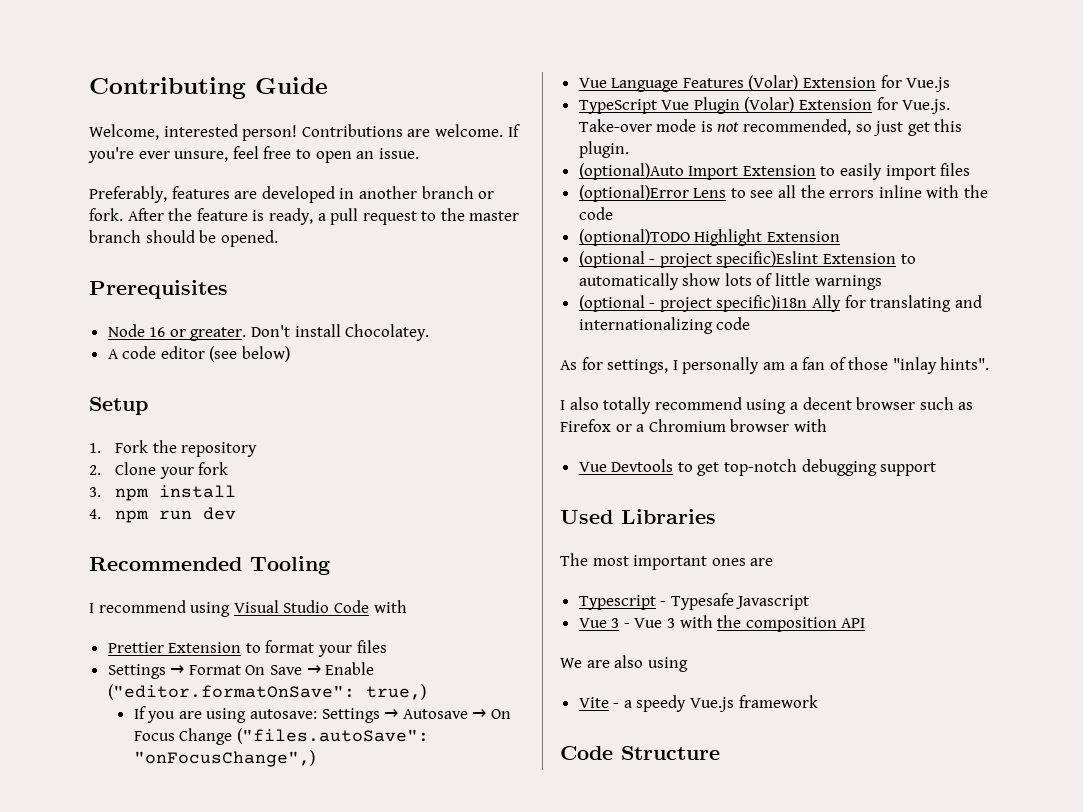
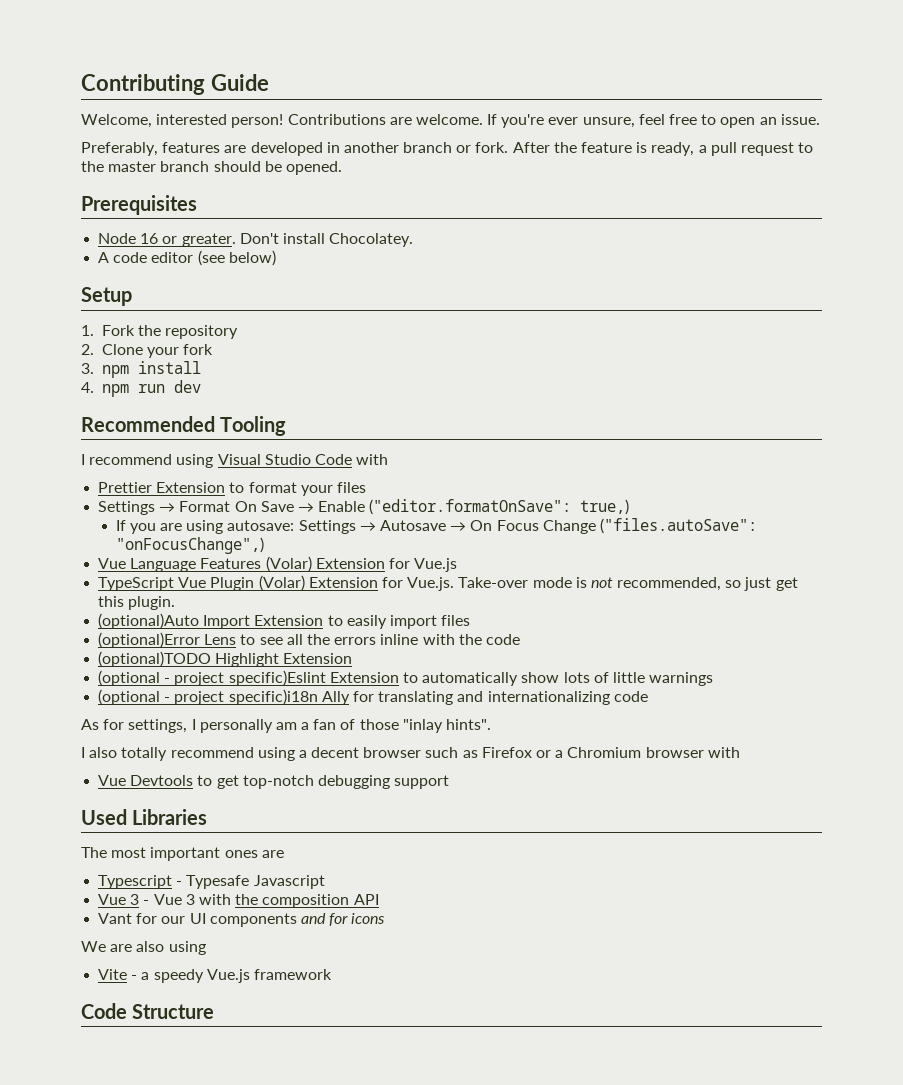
+ Vant for our UI components and for icons

